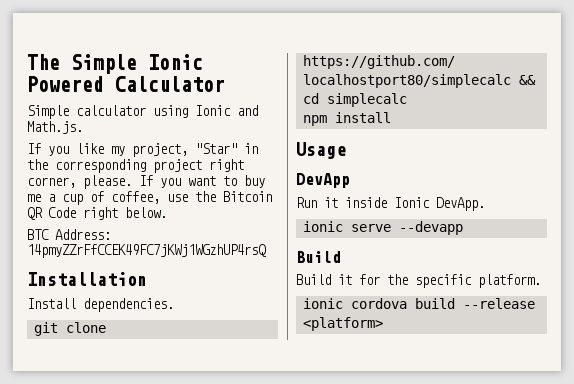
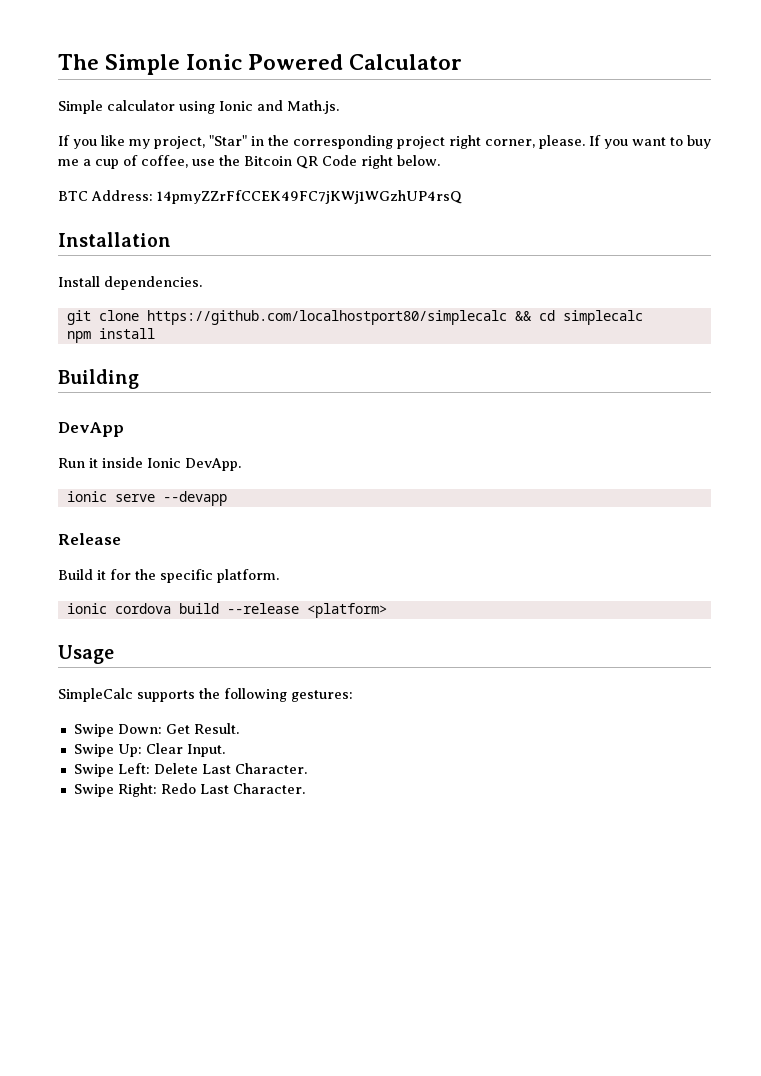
- Usage
+ Building
  ionic serve --devapp
- Build
+ Release
+ Usage
+ SimpleCalc supports the following gestures:
+ Swipe Down: Get Result.
+ Swipe Up: Clear Input.
+ Swipe Left: Delete Last Character.
+ Swipe Right: Redo Last Character.

